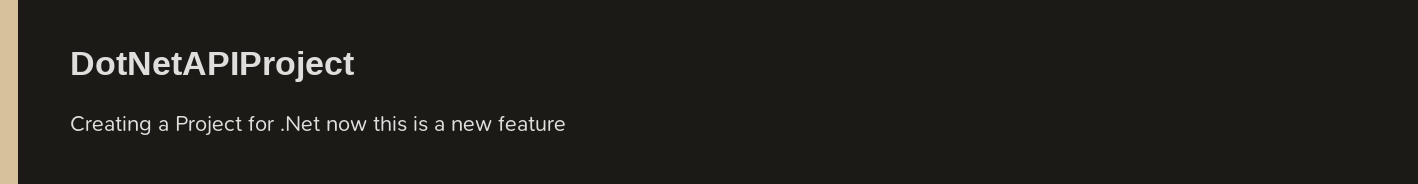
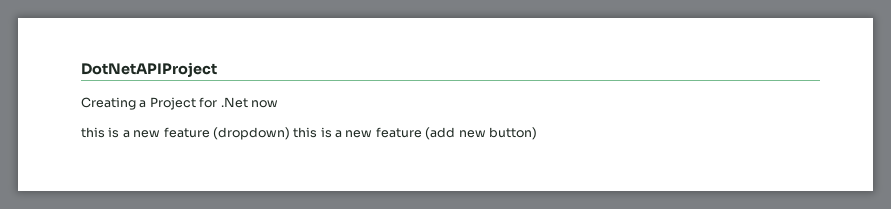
- Creating a Project for .Net now this is a new feature
+ Creating a Project for .Net now
+ this is a new feature (dropdown) this is a new feature (add new button)

